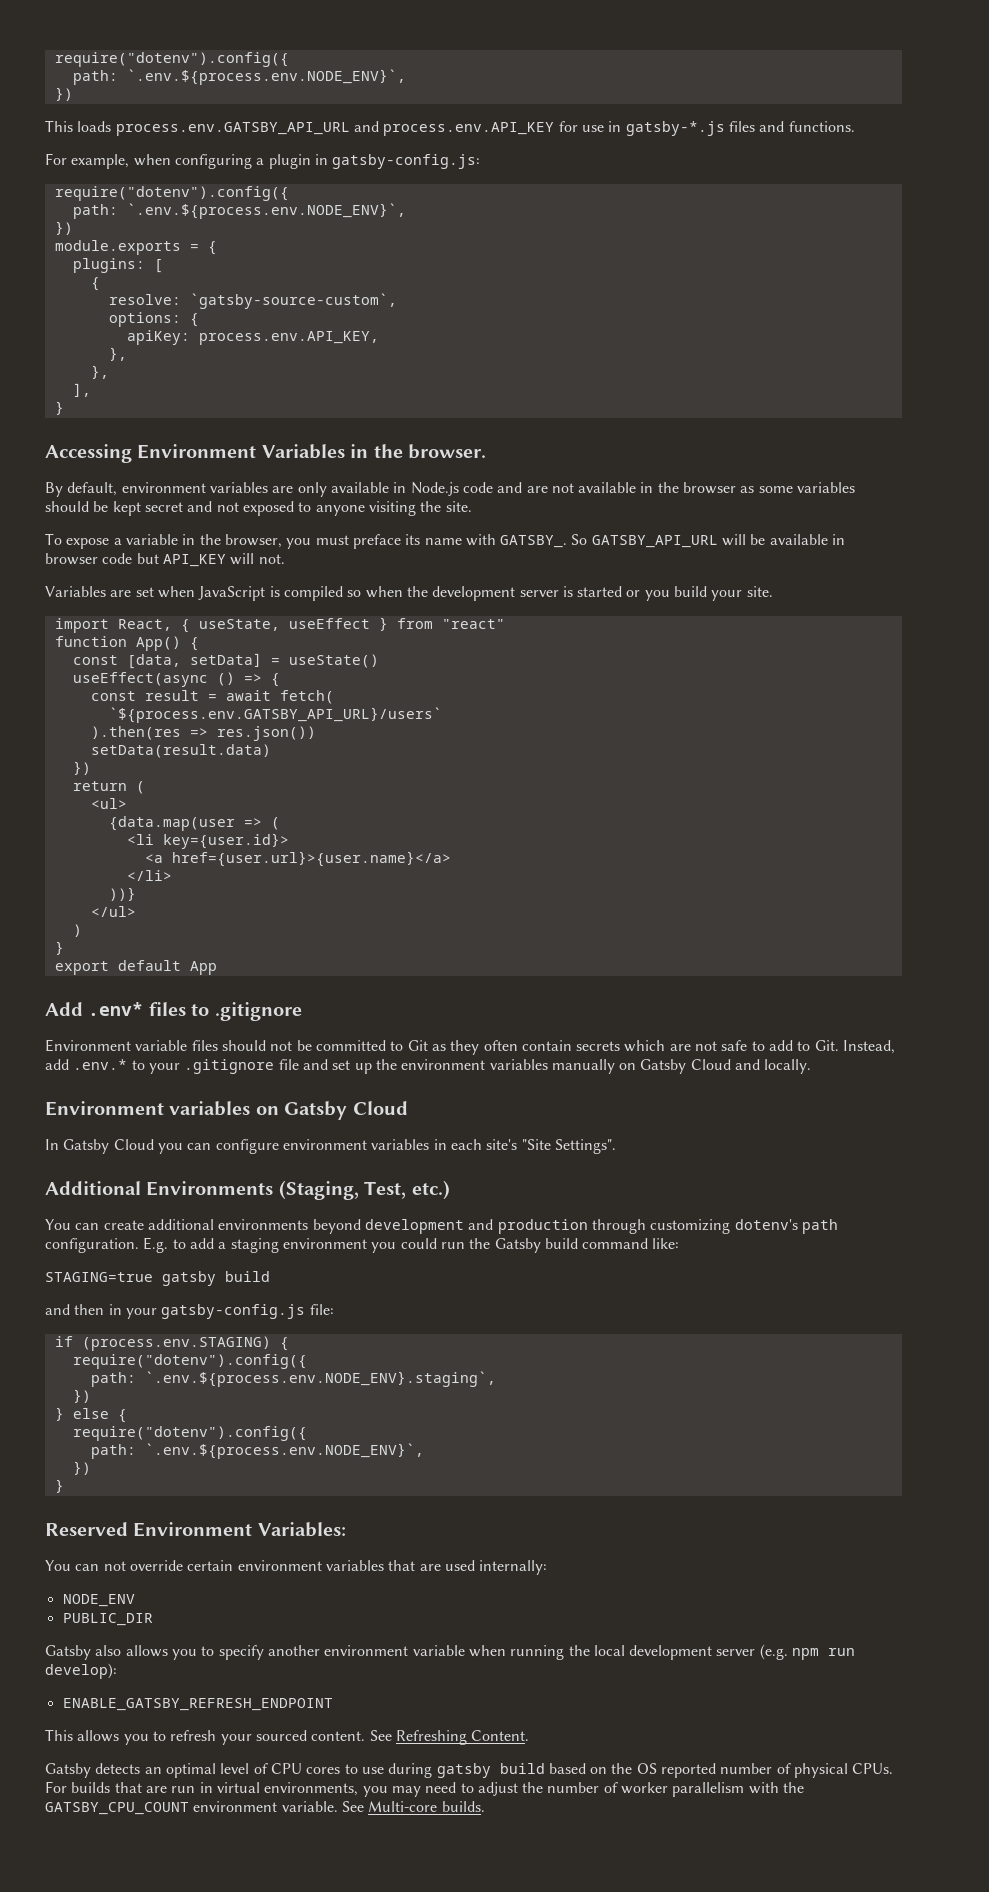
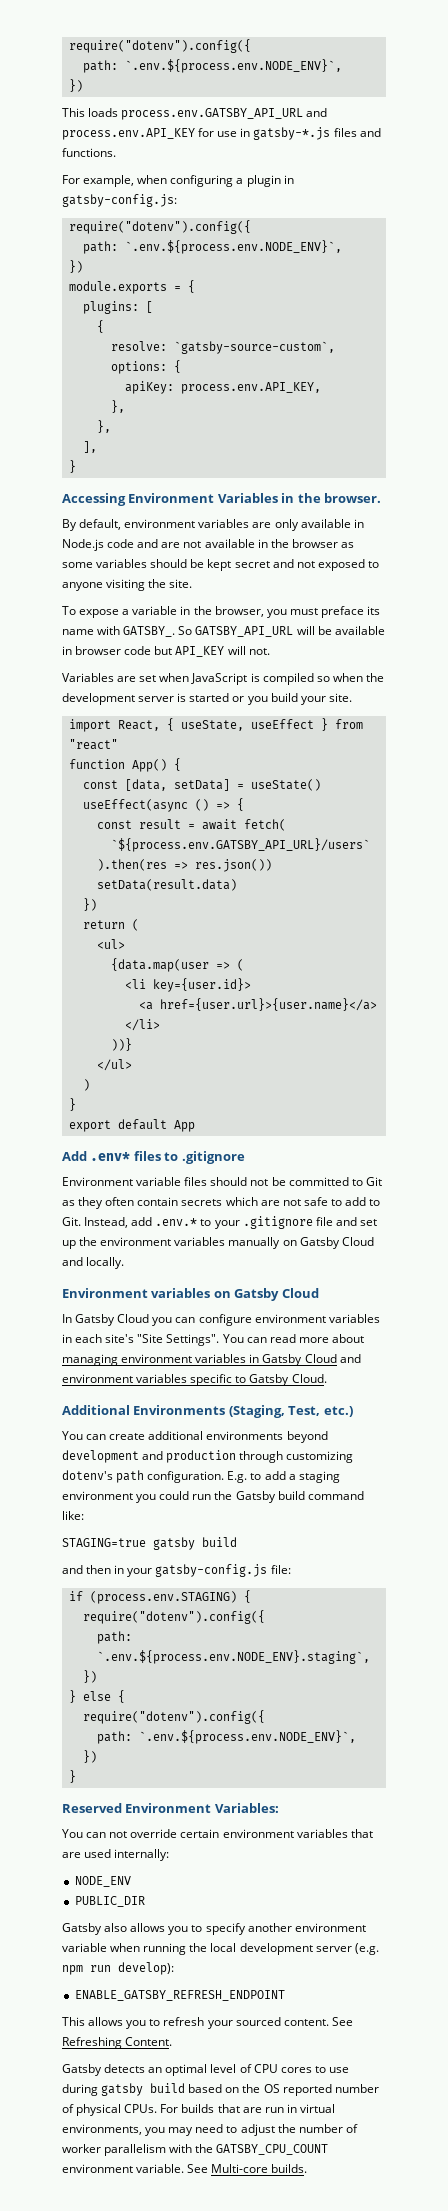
+ You can read more about managing environment variables in Gatsby Cloud and environment variables specific to Gatsby Cloud.

